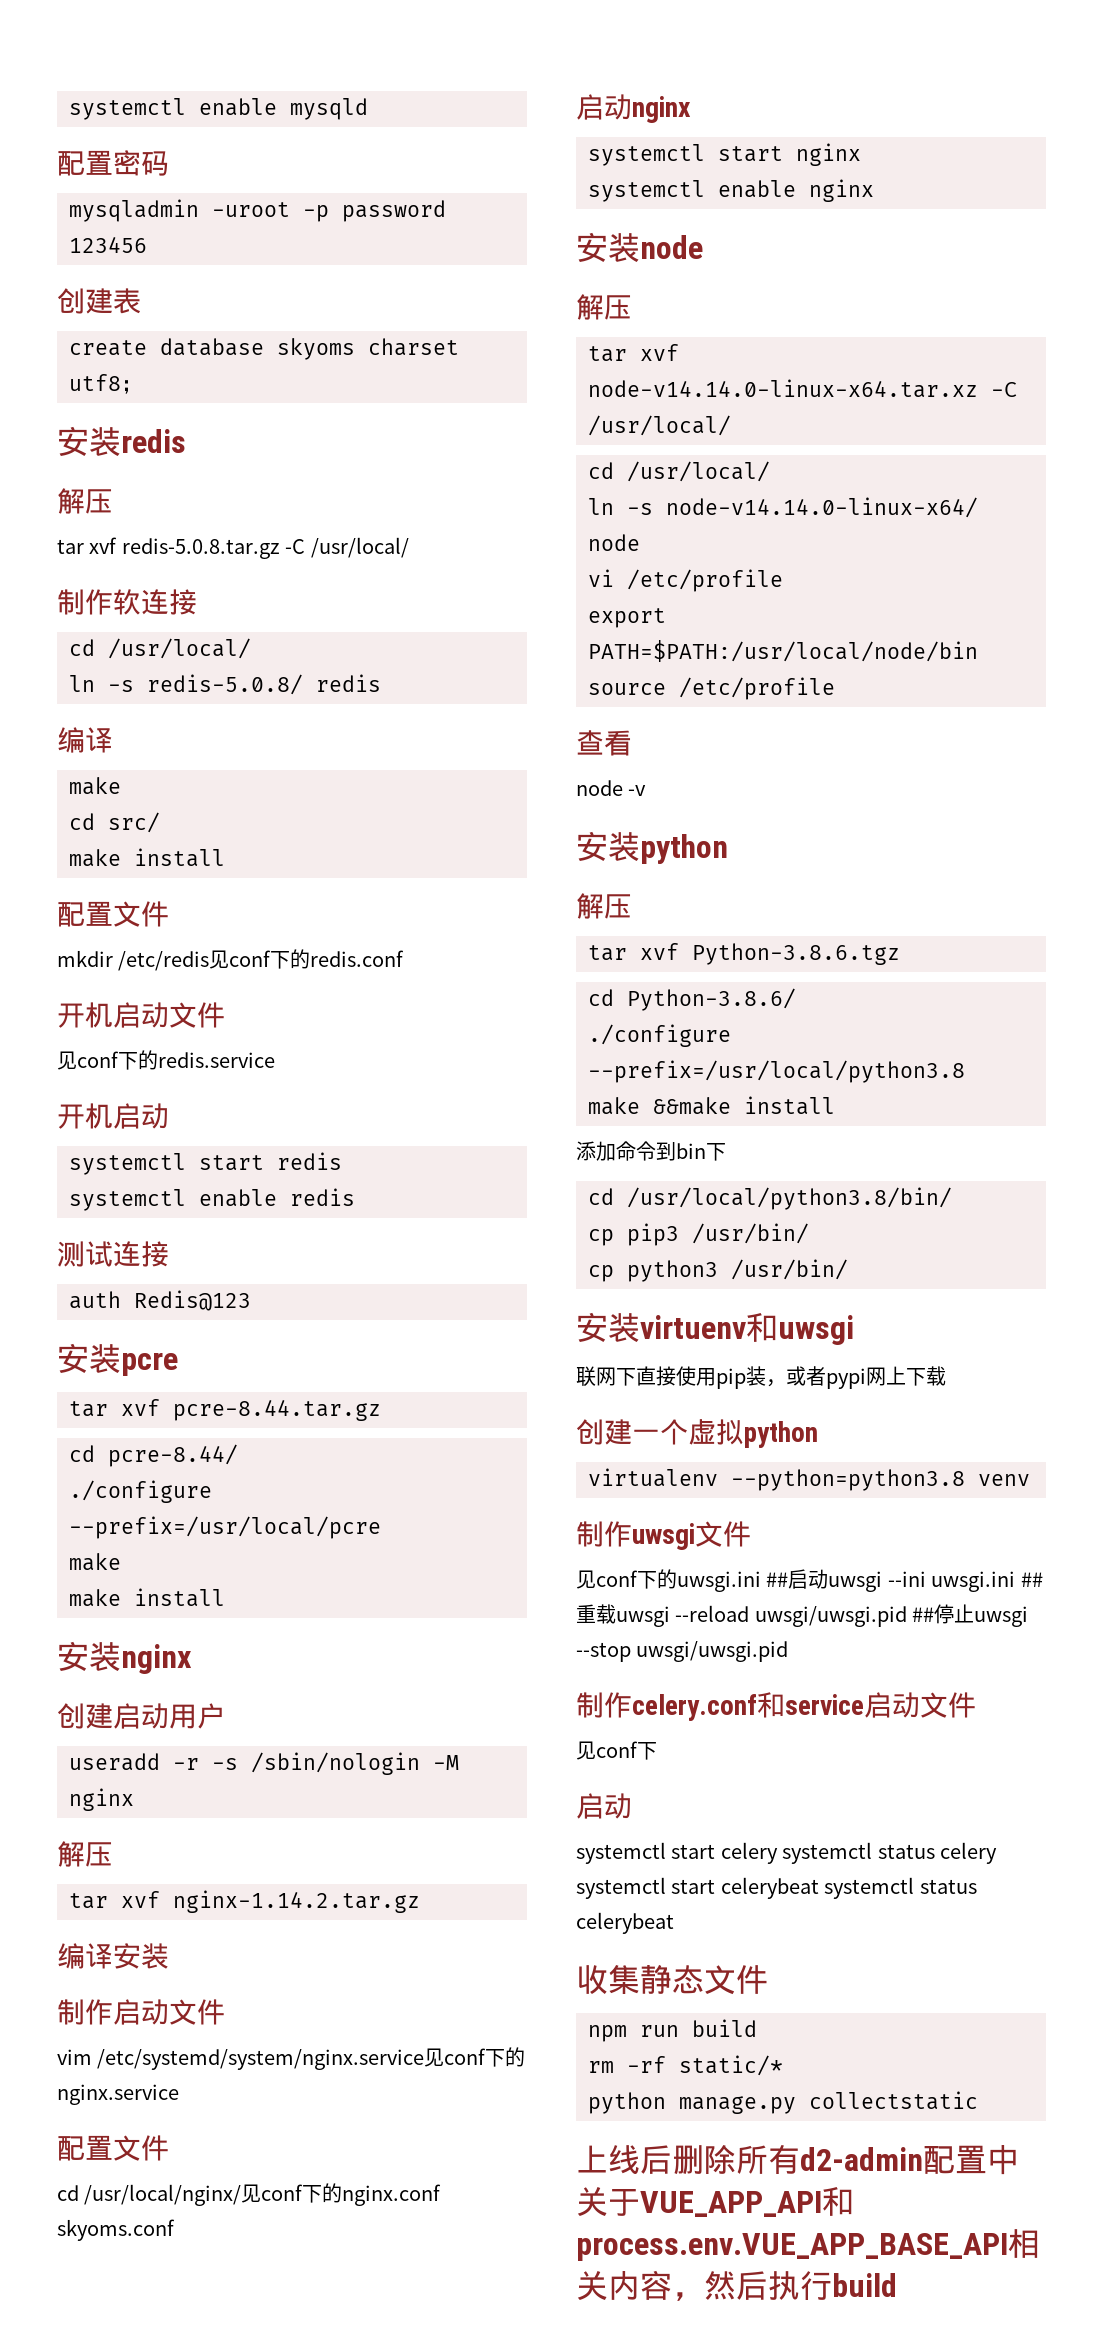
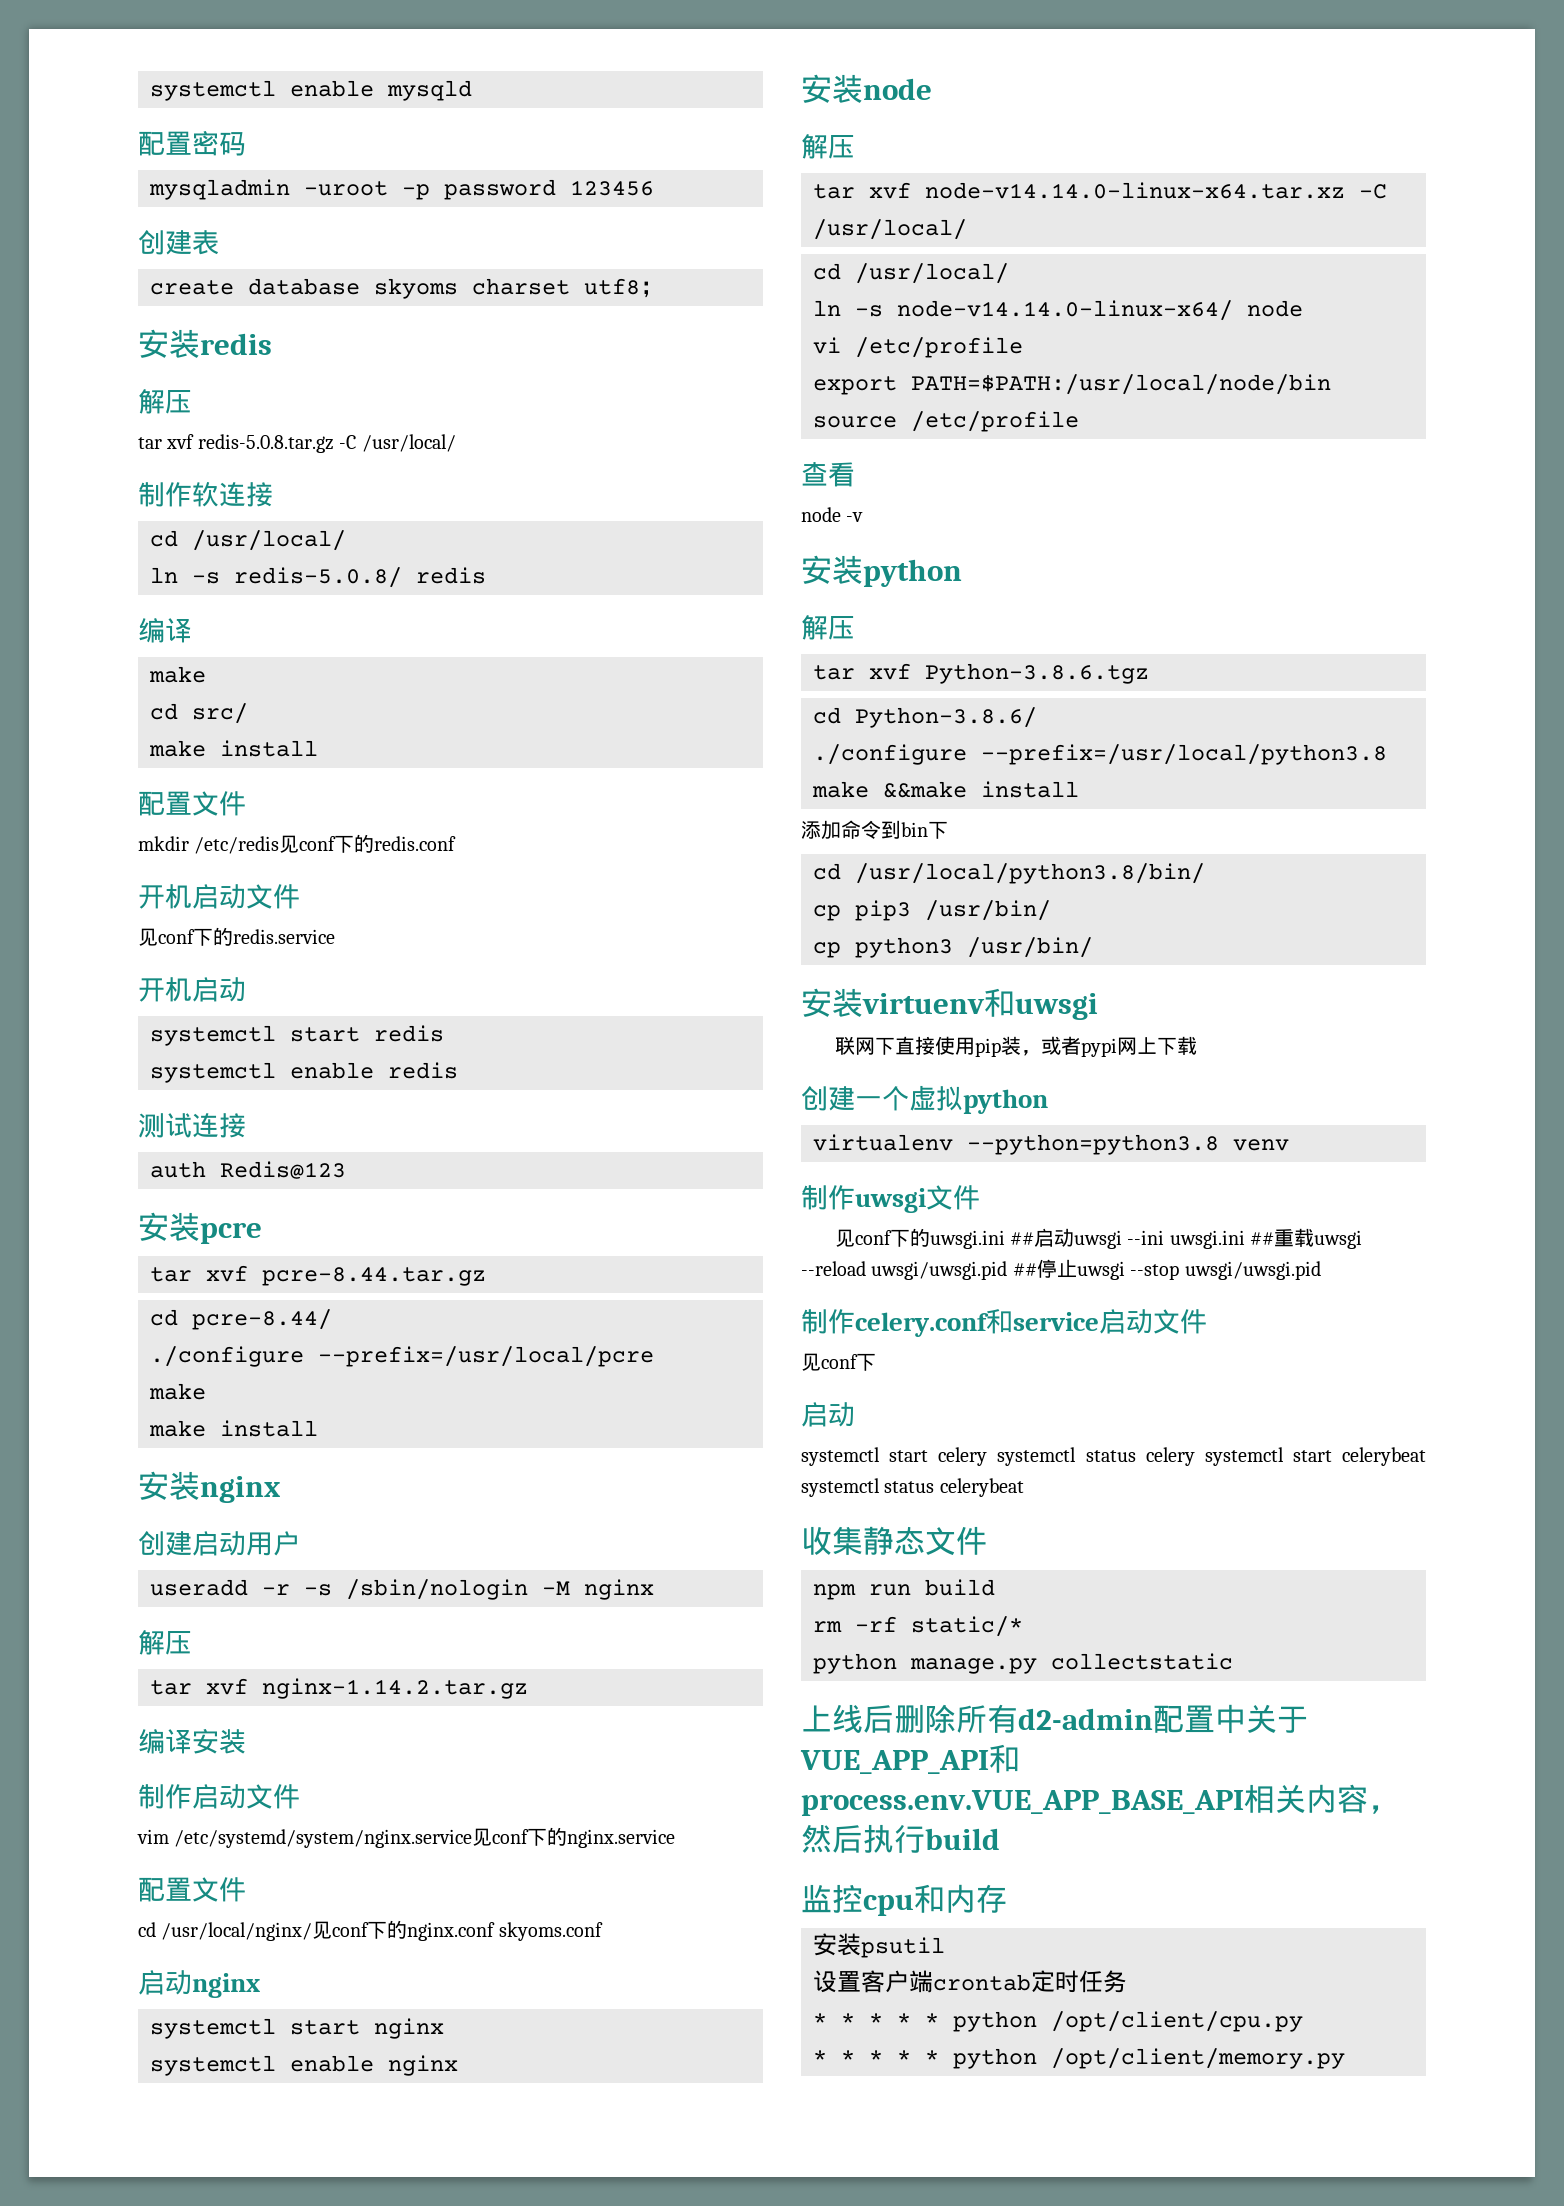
+ 监控cpu和内存
+ 安装psutil
+ 设置客户端crontab定时任务
+ * * * * * python /opt/client/cpu.py
+ * * * * * python /opt/client/memory.py

